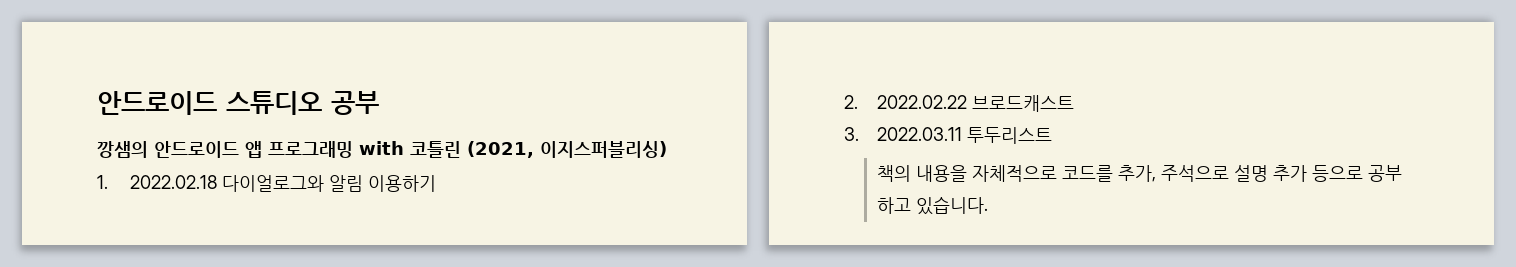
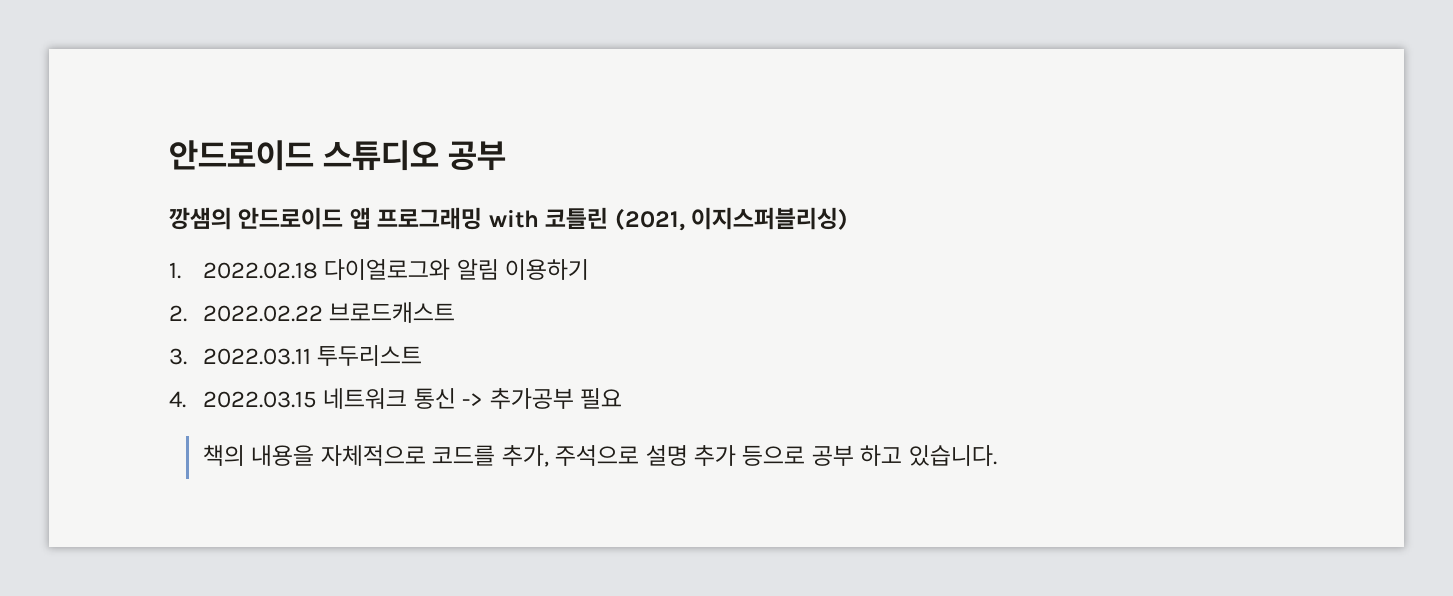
+ 4. 2022.03.15 네트워크 통신 -> 추가공부 필요

